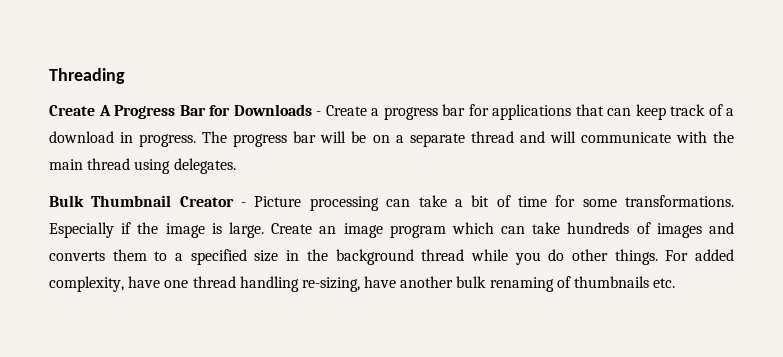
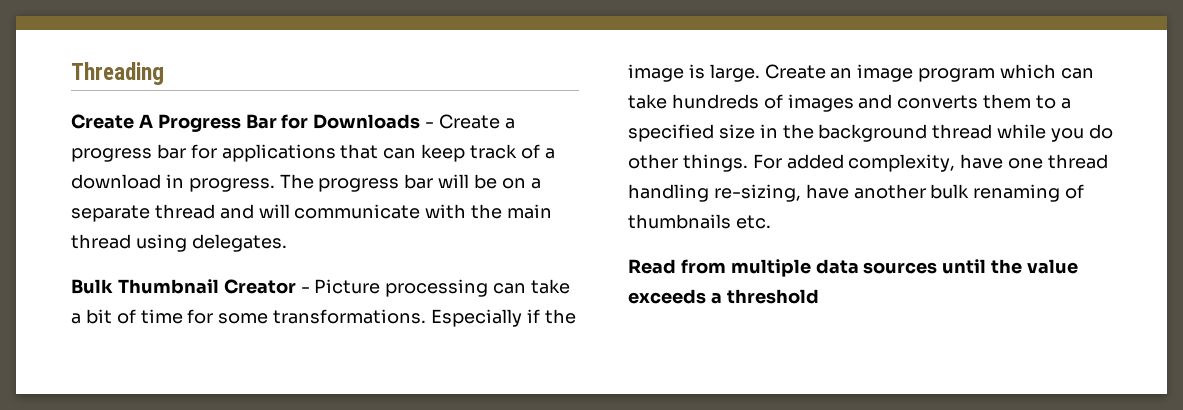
+ Read from multiple data sources until the value exceeds a threshold

